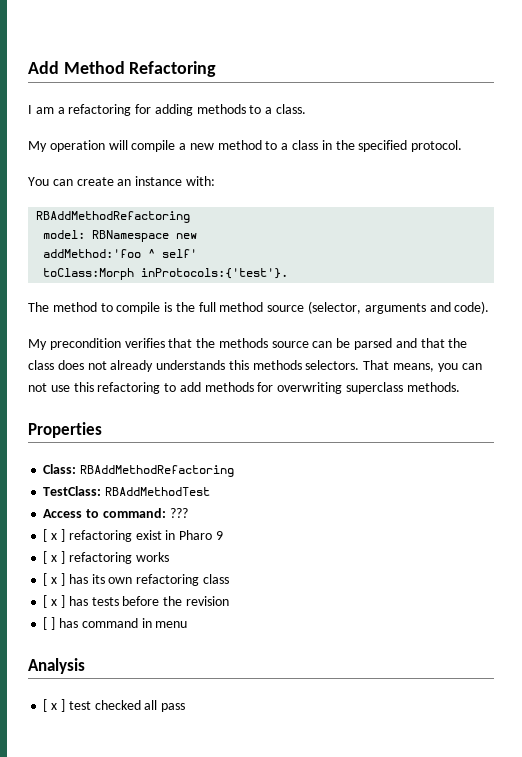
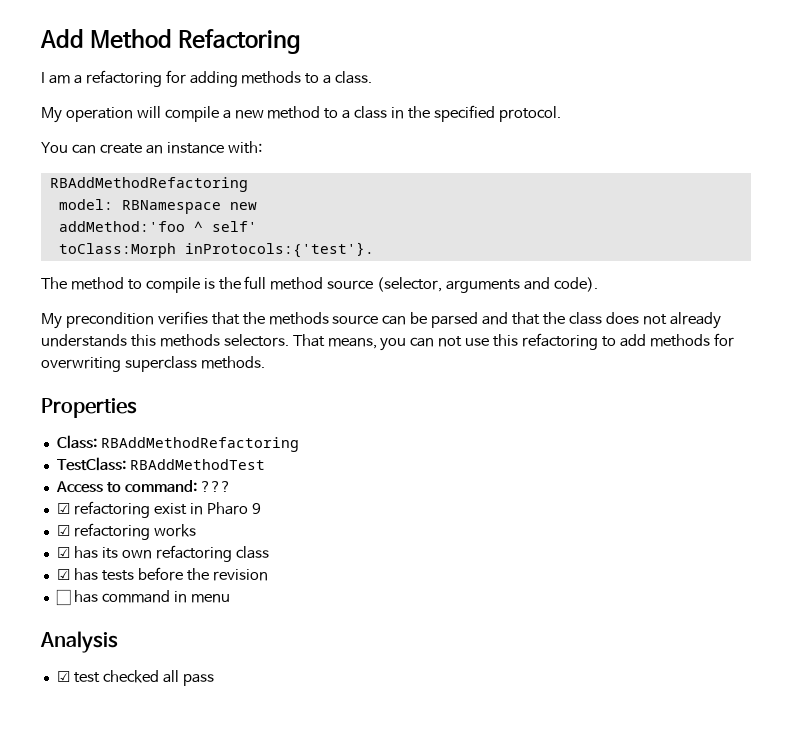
- [ x ] refactoring exist in Pharo 9
+ ☑ refactoring exist in Pharo 9
- [ x ] refactoring works
+ ☑ refactoring works
- [ x ] has its own refactoring class
+ ☑ has its own refactoring class
- [ x ] has tests before the revision
+ ☑ has tests before the revision
- [ ] has command in menu
+ ☐ has command in menu
- [ x ] test checked all pass
+ ☑ test checked all pass

